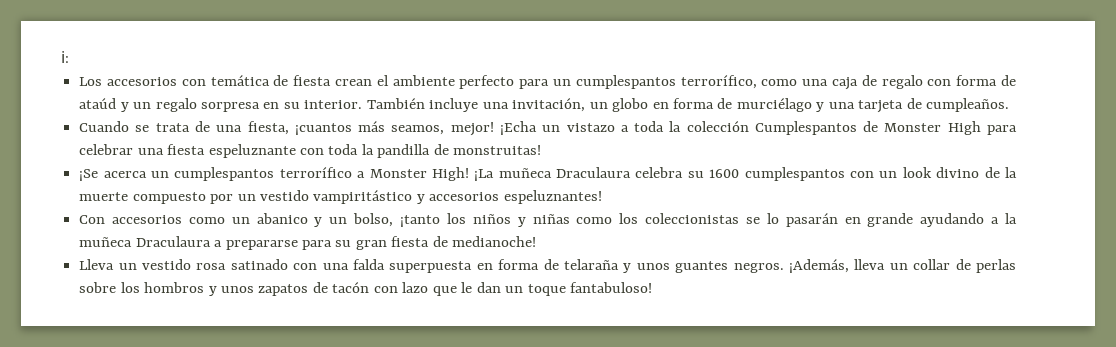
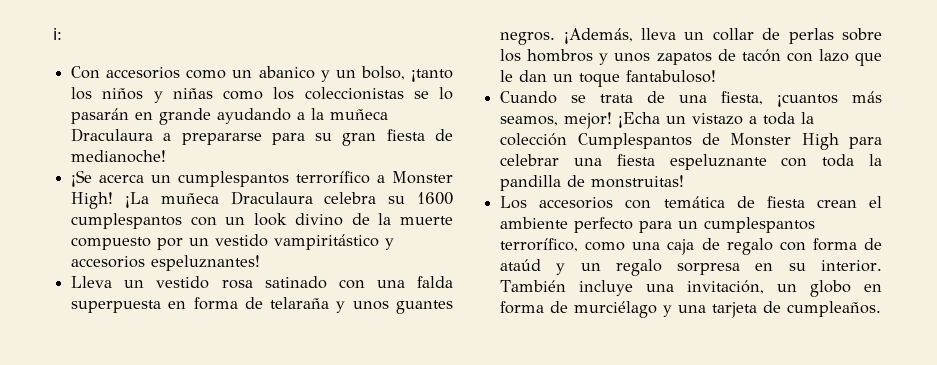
+ Con accesorios como un abanico y un bolso, ¡tanto los niños y niñas como los coleccionistas se lo pasarán en grande ayudando a la muñeca Draculaura a prepararse para su gran fiesta de medianoche!
+ ¡Se acerca un cumplespantos terrorífico a Monster High! ¡La muñeca Draculaura celebra su 1600 cumplespantos con un look divino de la muerte compuesto por un vestido vampiritástico y accesorios espeluznantes!
+ Lleva un vestido rosa satinado con una falda superpuesta en forma de telaraña y unos guantes negros. ¡Además, lleva un collar de perlas sobre los hombros y unos zapatos de tacón con lazo que le dan un toque fantabuloso!
+ Cuando se trata de una fiesta, ¡cuantos más seamos, mejor! ¡Echa un vistazo a toda la colección Cumplespantos de Monster High para celebrar una fiesta espeluznante con toda la pandilla de monstruitas!
- Cuando se trata de una fiesta, ¡cuantos más seamos, mejor! ¡Echa un vistazo a toda la colección Cumplespantos de Monster High para celebrar una fiesta espeluznante con toda la pandilla de monstruitas!
- ¡Se acerca un cumplespantos terrorífico a Monster High! ¡La muñeca Draculaura celebra su 1600 cumplespantos con un look divino de la muerte compuesto por un vestido vampiritástico y accesorios espeluznantes!
- Con accesorios como un abanico y un bolso, ¡tanto los niños y niñas como los coleccionistas se lo pasarán en grande ayudando a la muñeca Draculaura a prepararse para su gran fiesta de medianoche!
- Lleva un vestido rosa satinado con una falda superpuesta en forma de telaraña y unos guantes negros. ¡Además, lleva un collar de perlas sobre los hombros y unos zapatos de tacón con lazo que le dan un toque fantabuloso!

